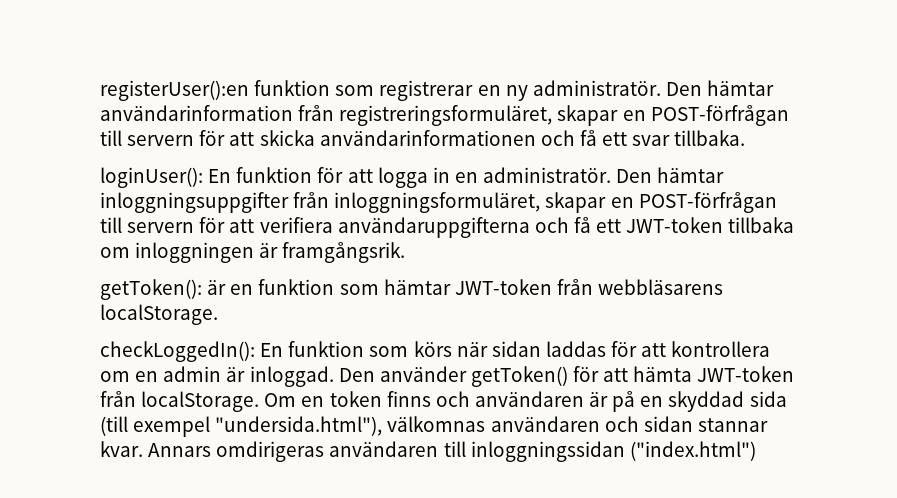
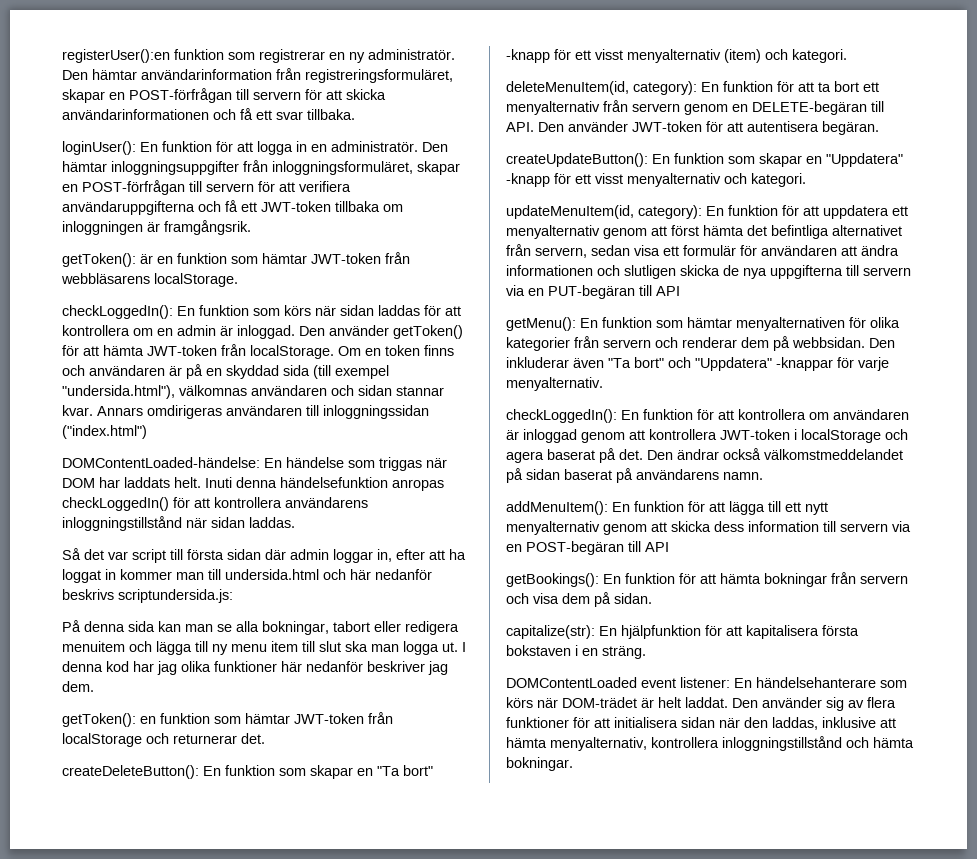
+ DOMContentLoaded-händelse: En händelse som triggas när DOM har laddats helt. Inuti denna händelsefunktion anropas checkLoggedIn() för att kontrollera användarens inloggningstillstånd när sidan laddas.
+ Så det var script till första sidan där admin loggar in, efter att ha loggat in kommer man till undersida.html och här nedanför beskrivs scriptundersida.js:
+ På denna sida kan man se alla bokningar, tabort eller redigera menuitem och lägga till ny menu item till slut ska man logga ut. I denna kod har jag olika funktioner här nedanför beskriver jag dem.
+ getToken(): en funktion som hämtar JWT-token från localStorage och returnerar det.
+ createDeleteButton(): En funktion som skapar en "Ta bort" -knapp för ett visst menyalternativ (item) och kategori.
+ deleteMenuItem(id, category): En funktion för att ta bort ett menyalternativ från servern genom en DELETE-begäran till API. Den använder JWT-token för att autentisera begäran.
+ createUpdateButton(): En funktion som skapar en "Uppdatera" -knapp för ett visst menyalternativ och kategori.
+ updateMenuItem(id, category): En funktion för att uppdatera ett menyalternativ genom att först hämta det befintliga alternativet från servern, sedan visa ett formulär för användaren att ändra informationen och slutligen skicka de nya uppgifterna till servern via en PUT-begäran till API
+ getMenu(): En funktion som hämtar menyalternativen för olika kategorier från servern och renderar dem på webbsidan. Den inkluderar även "Ta bort" och "Uppdatera" -knappar för varje menyalternativ.
+ checkLoggedIn(): En funktion för att kontrollera om användaren är inloggad genom att kontrollera JWT-token i localStorage och agera baserat på det. Den ändrar också välkomstmeddelandet på sidan baserat på användarens namn.
+ addMenuItem(): En funktion för att lägga till ett nytt menyalternativ genom att skicka dess information till servern via en POST-begäran till API
+ getBookings(): En funktion för att hämta bokningar från servern och visa dem på sidan.
+ capitalize(str): En hjälpfunktion för att kapitalisera första bokstaven i en sträng.
+ DOMContentLoaded event listener: En händelsehanterare som körs när DOM-trädet är helt laddat. Den använder sig av flera funktioner för att initialisera sidan när den laddas, inklusive att hämta menyalternativ, kontrollera inloggningstillstånd och hämta bokningar.

